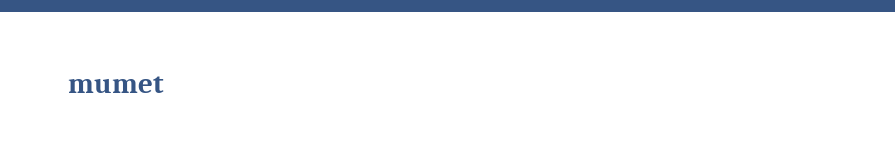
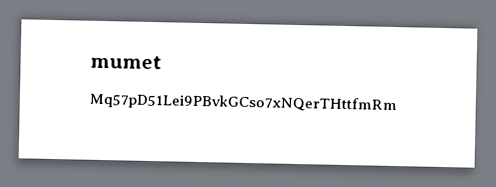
+ Mq57pD51Lei9PBvkGCso7xNQerTHttfmRm

